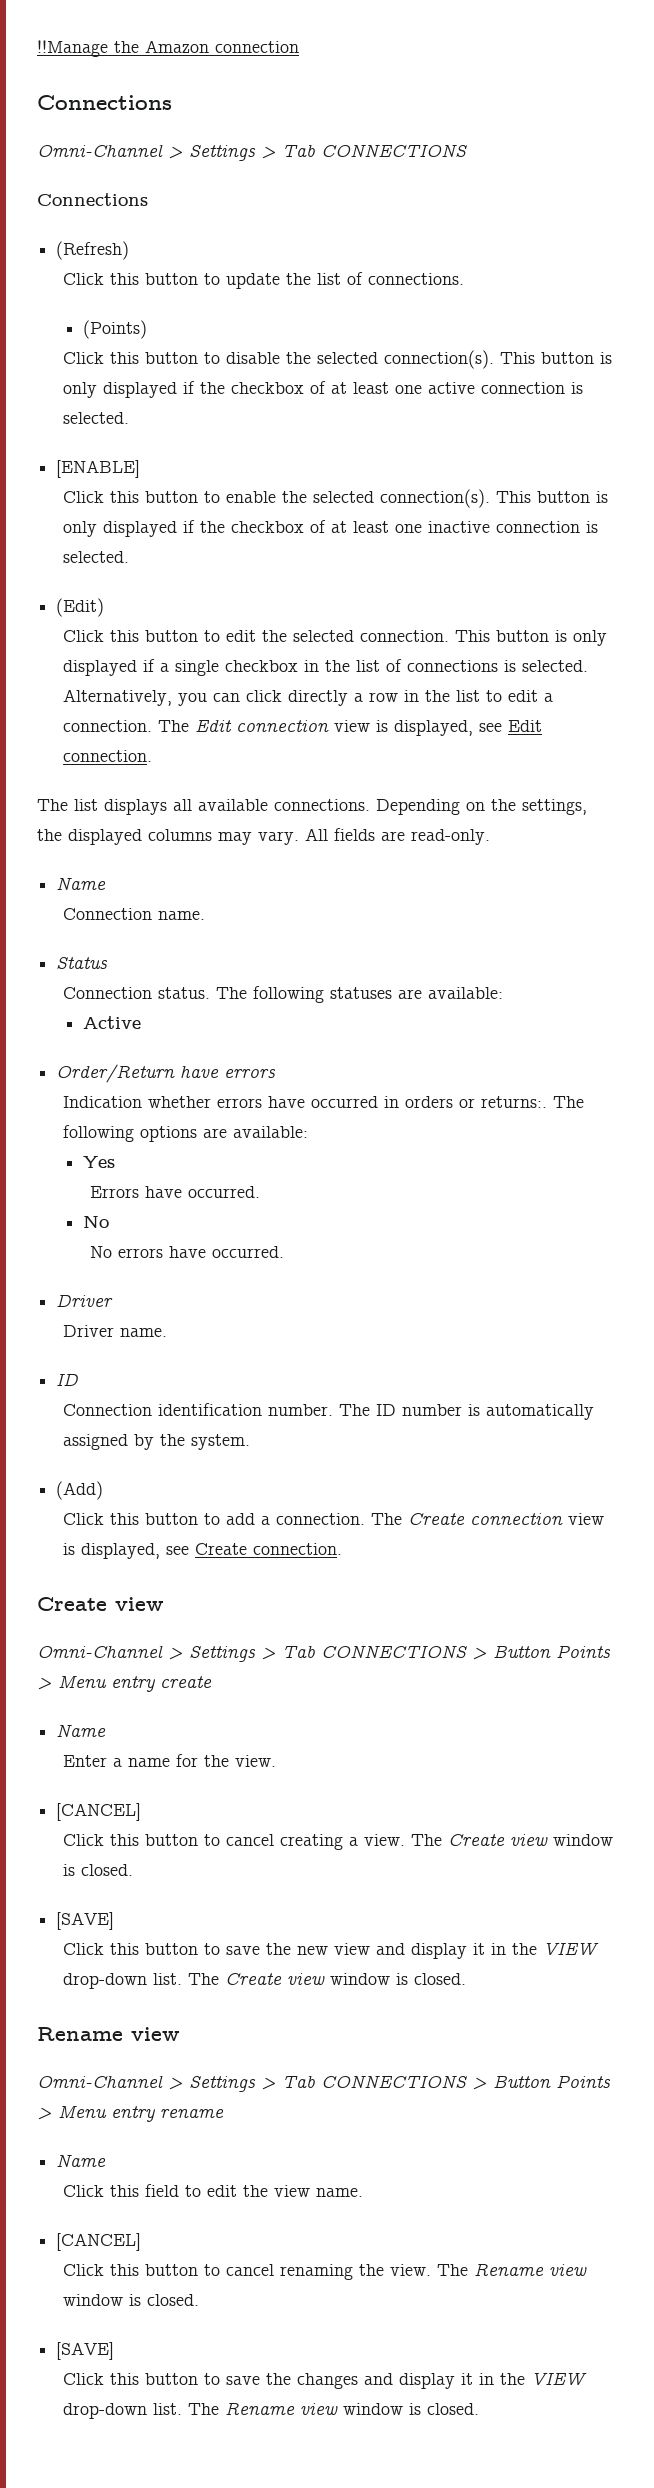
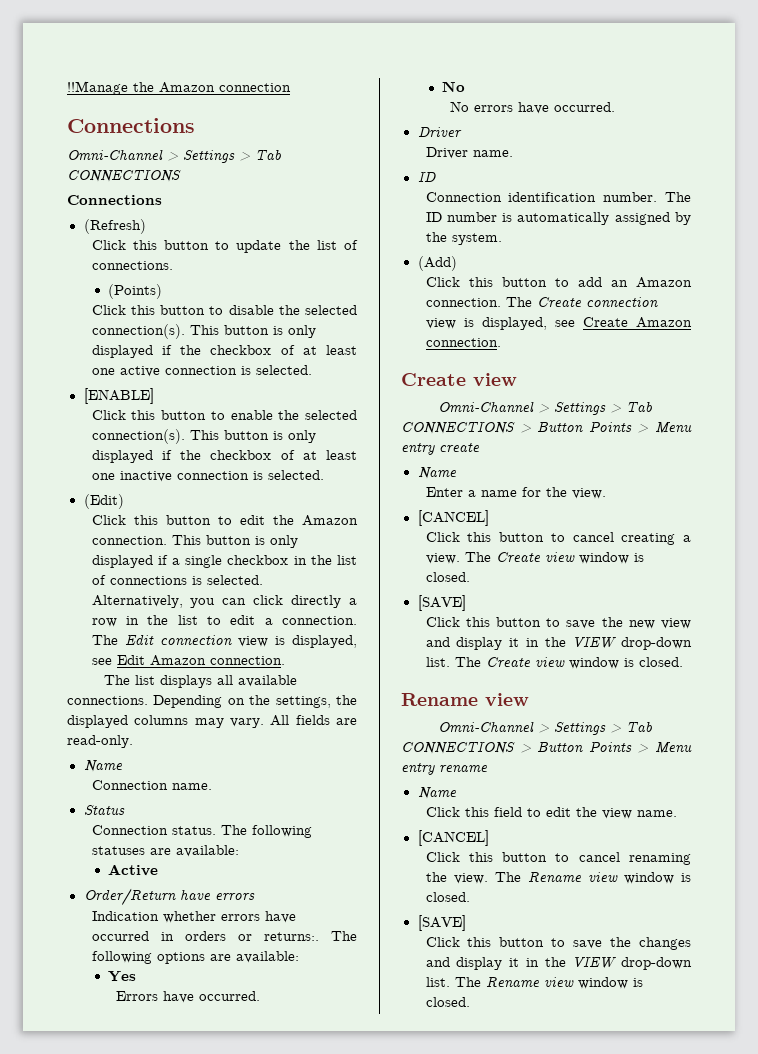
- Click this button to edit the selected connection.
+ Click this button to edit the Amazon connection.
- The Edit connection view is displayed, see Edit connection.
+ The Edit connection view is displayed, see Edit Amazon connection.
- Click this button to add a connection.
+ Click this button to add an Amazon connection.
- The Create connection view is displayed, see Create connection.
+ The Create connection view is displayed, see Create Amazon connection.

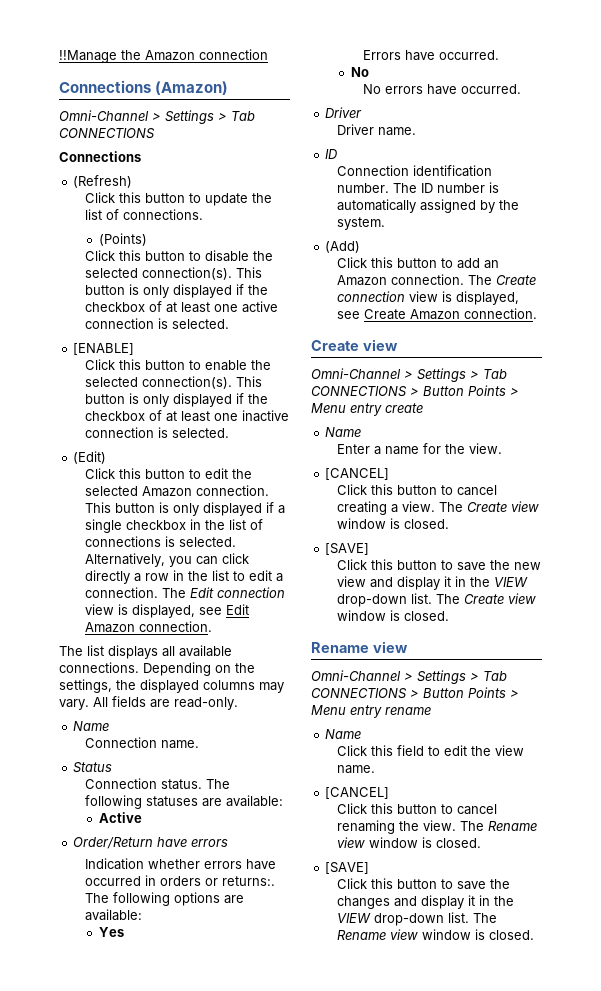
  !!Manage the Amazon connection
- Connections
+ Connections (Amazon)
- Click this button to edit the Amazon connection.
+ Click this button to edit the selected Amazon connection.

